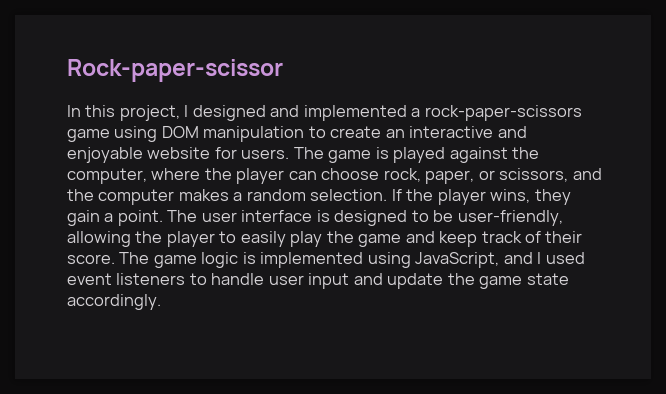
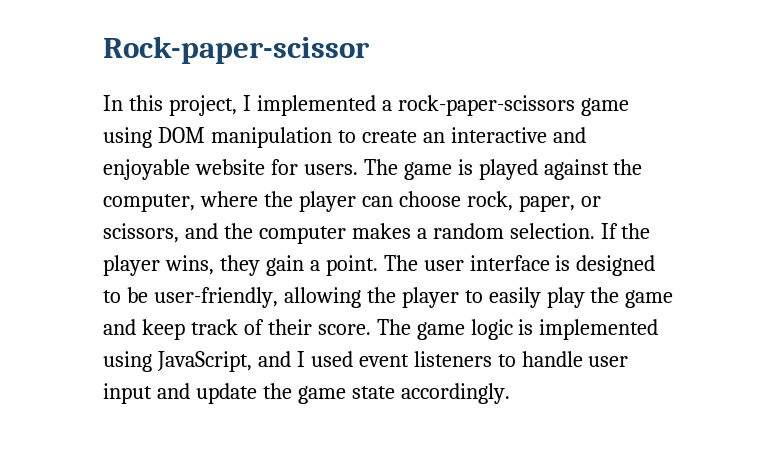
- In this project, I designed and implemented a rock-paper-scissors game using DOM manipulation to create an interactive and enjoyable website for users.
+ In this project, I implemented a rock-paper-scissors game using DOM manipulation to create an interactive and enjoyable website for users.

